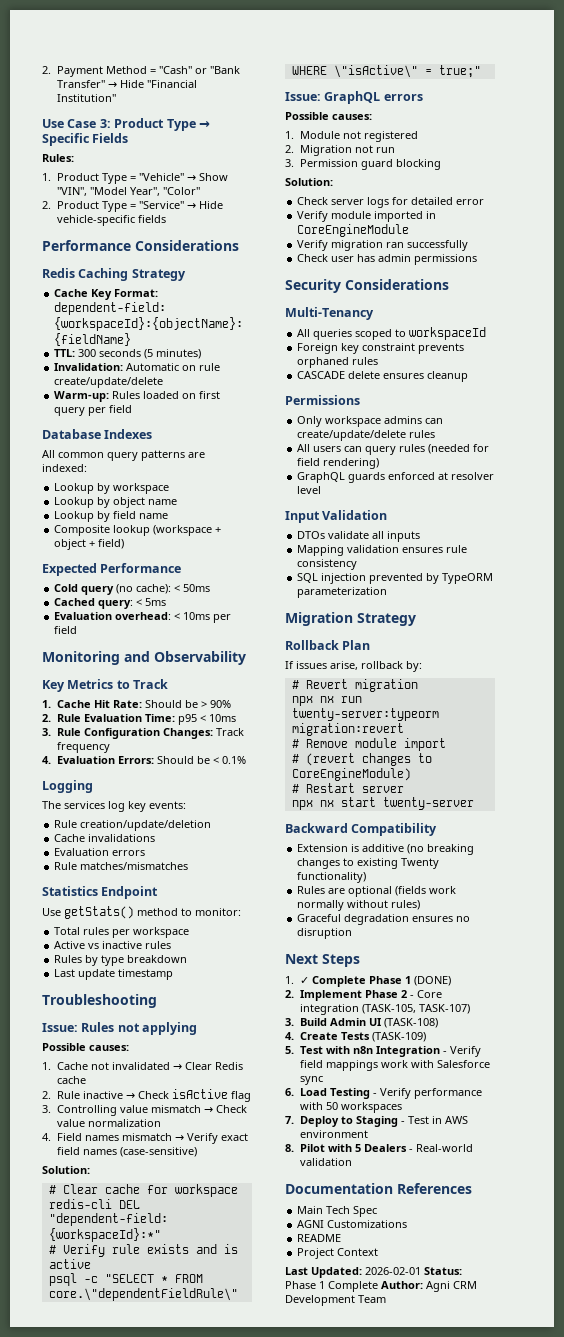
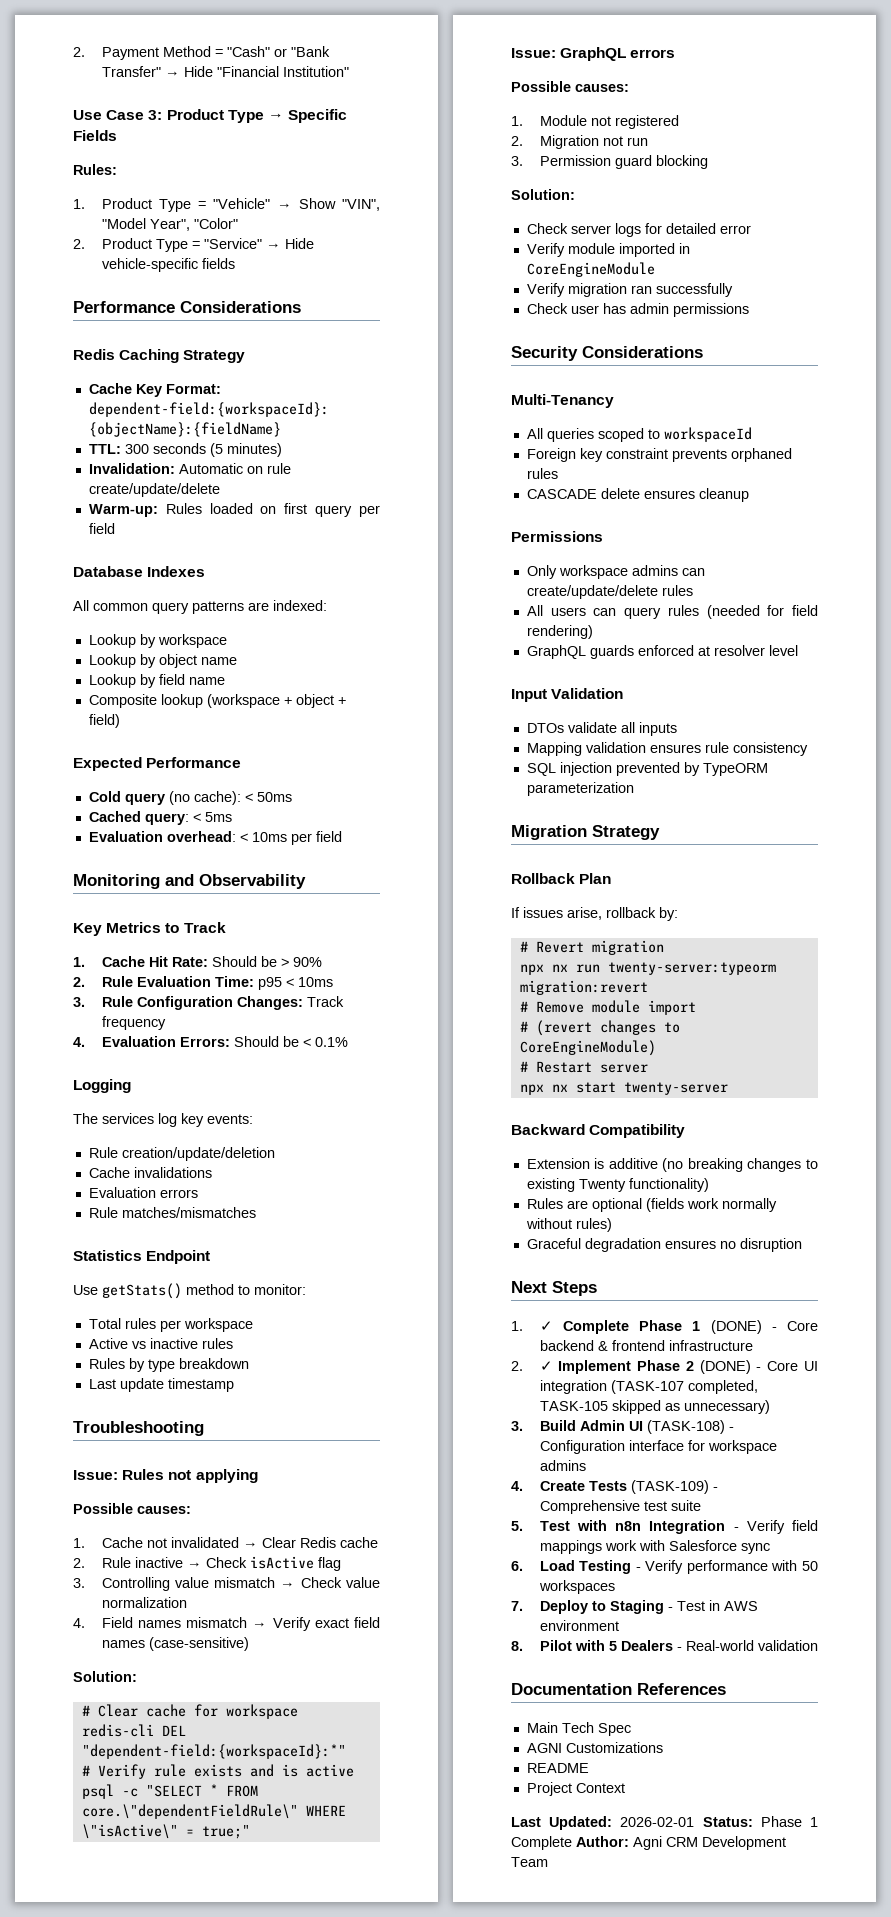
- 1. ✓ Complete Phase 1 (DONE)
- 2. Implement Phase 2 - Core integration (TASK-105, TASK-107)
+ 1. ✓ Complete Phase 1 (DONE) - Core backend & frontend infrastructure
+ 2. ✓ Implement Phase 2 (DONE) - Core UI integration (TASK-107 completed, TASK-105 skipped as unnecessary)
- 3. Build Admin UI (TASK-108)
+ 3. Build Admin UI (TASK-108) - Configuration interface for workspace admins
- 4. Create Tests (TASK-109)
+ 4. Create Tests (TASK-109) - Comprehensive test suite

